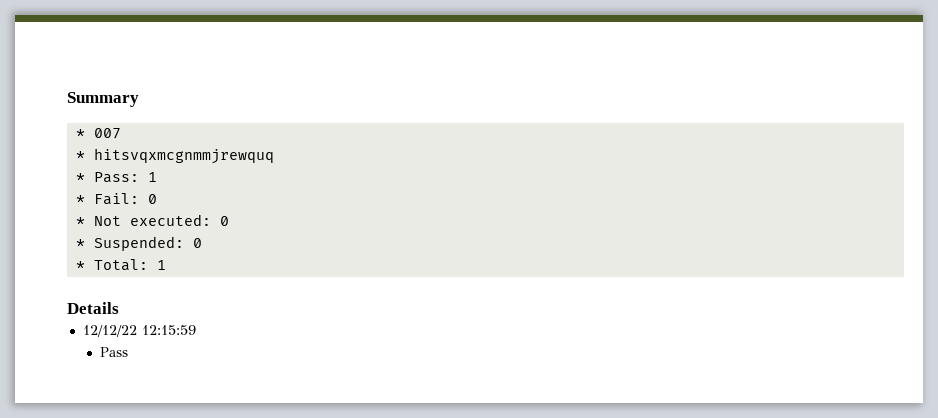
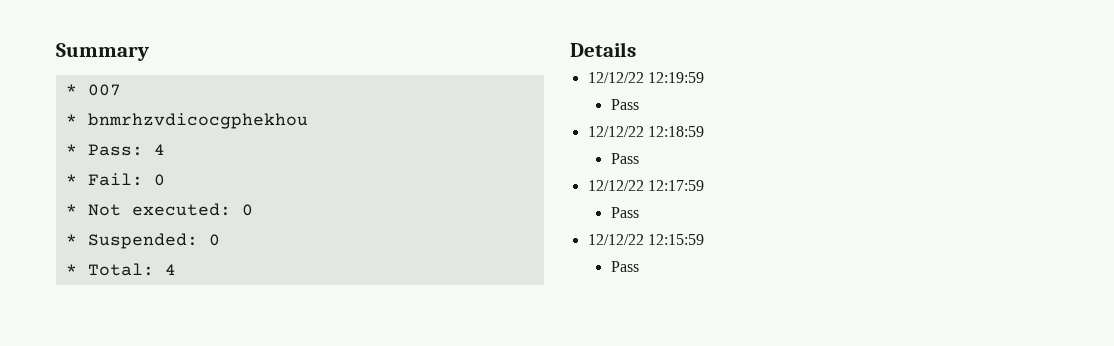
- * hitsvqxmcgnmmjrewquq
+ * bnmrhzvdicocgphekhou
- * Pass: 1
+ * Pass: 4
- * Total: 1
+ * Total: 4
+ 12/12/22 12:19:59
+ Pass
+ 12/12/22 12:18:59
+ Pass
+ 12/12/22 12:17:59
+ Pass

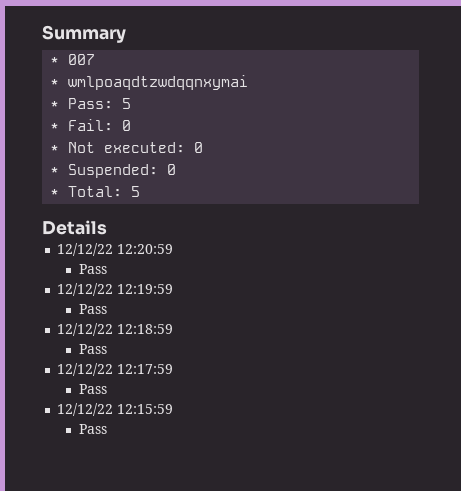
- * bnmrhzvdicocgphekhou
+ * wmlpoaqdtzwdqqnxymai
- * Pass: 4
+ * Pass: 5
- * Total: 4
+ * Total: 5
+ 12/12/22 12:20:59
+ Pass

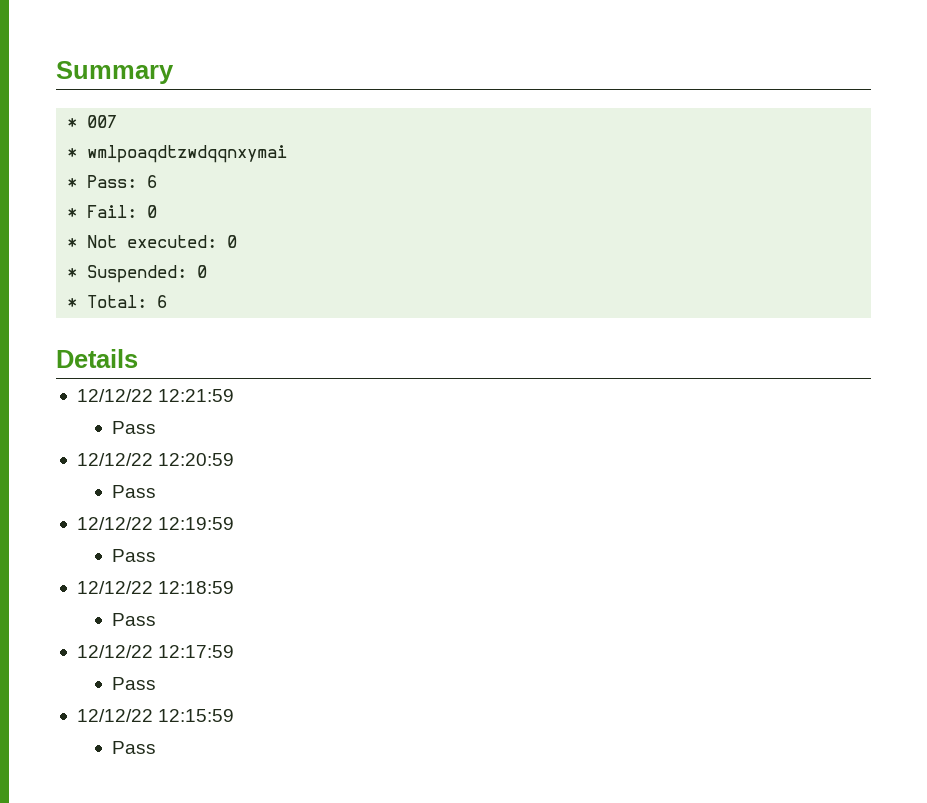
- * Pass: 5
+ * Pass: 6
- * Total: 5
+ * Total: 6
+ 12/12/22 12:21:59
+ Pass

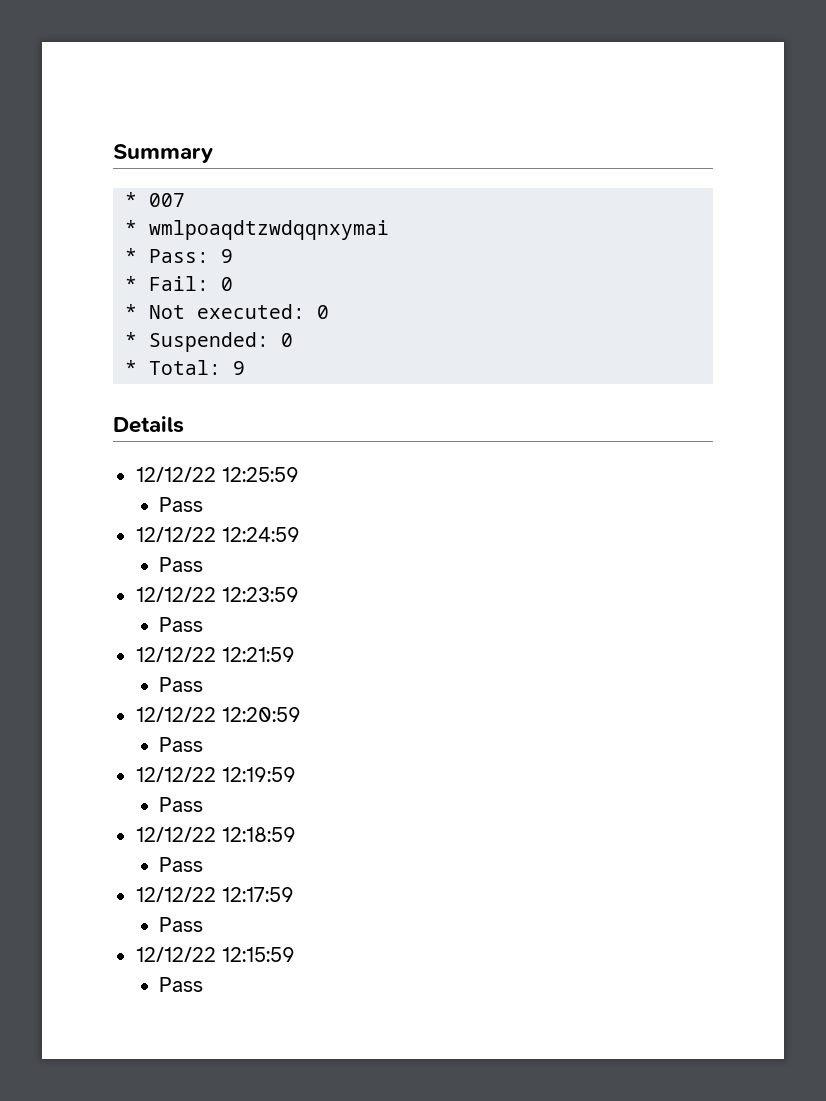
- * Pass: 6
+ * Pass: 9
- * Total: 6
+ * Total: 9
+ 12/12/22 12:25:59
+ Pass
+ 12/12/22 12:24:59
+ Pass
+ 12/12/22 12:23:59
+ Pass

